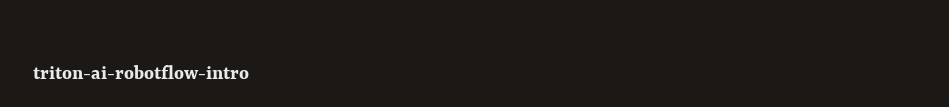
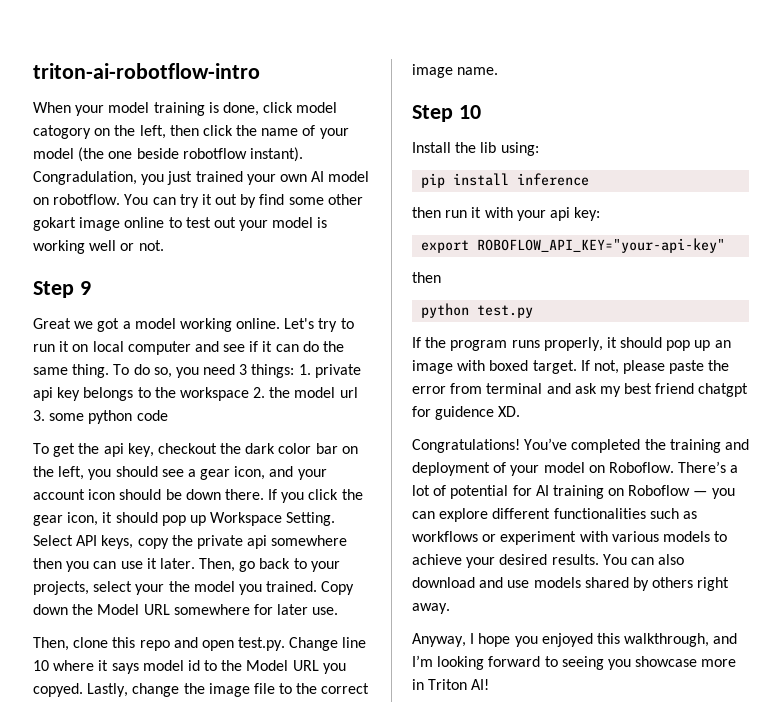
+ When your model training is done, click model catogory on the left, then click the name of your model (the one beside robotflow instant). Congradulation, you just trained your own AI model on robotflow. You can try it out by find some other gokart image online to test out your model is working well or not.
+ Step 9
+ Great we got a model working online. Let's try to run it on local computer and see if it can do the same thing. To do so, you need 3 things: 1. private api key belongs to the workspace 2. the model url 3. some python code
+ To get the api key, checkout the dark color bar on the left, you should see a gear icon, and your account icon should be down there. If you click the gear icon, it should pop up Workspace Setting. Select API keys, copy the private api somewhere then you can use it later. Then, go back to your projects, select your the model you trained. Copy down the Model URL somewhere for later use.
+ Then, clone this repo and open test.py. Change line 10 where it says model id to the Model URL you copyed. Lastly, change the image file to the correct image name.
+ Step 10
+ Install the lib using:
+ pip install inference
+ then run it with your api key:
+ export ROBOFLOW_API_KEY="your-api-key"
+ then
+ python test.py
+ If the program runs properly, it should pop up an image with boxed target. If not, please paste the error from terminal and ask my best friend chatgpt for guidence XD.
+ Congratulations! You’ve completed the training and deployment of your model on Roboflow. There’s a lot of potential for AI training on Roboflow — you can explore different functionalities such as workflows or experiment with various models to achieve your desired results. You can also download and use models shared by others right away.
+ Anyway, I hope you enjoyed this walkthrough, and I’m looking forward to seeing you showcase more in Triton AI!

